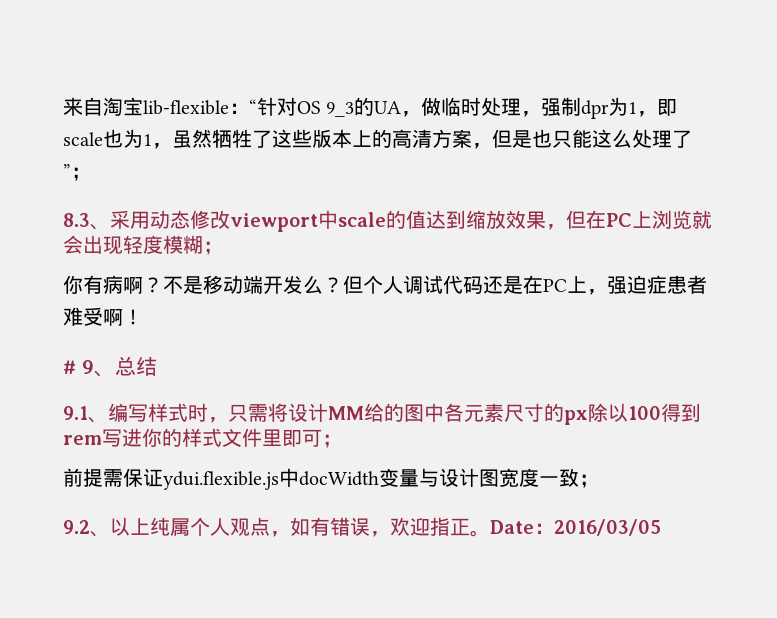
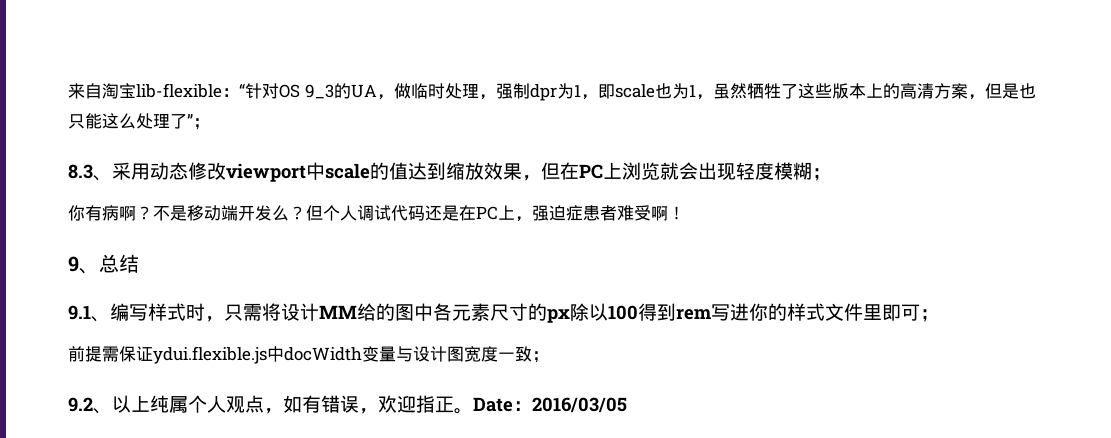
- # 9、总结
+ 9、总结

